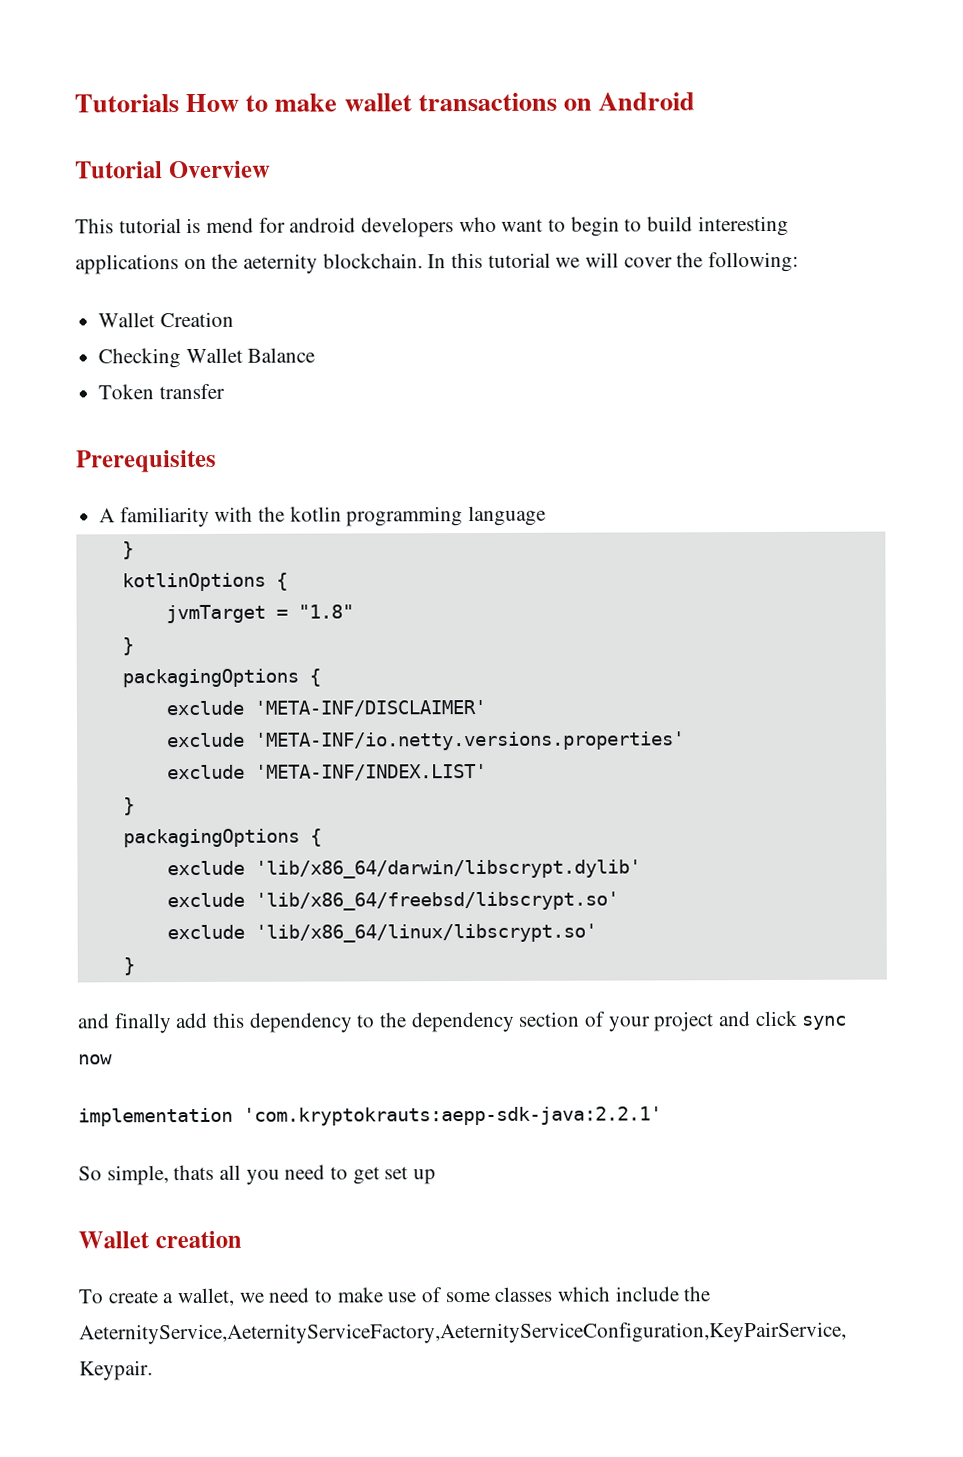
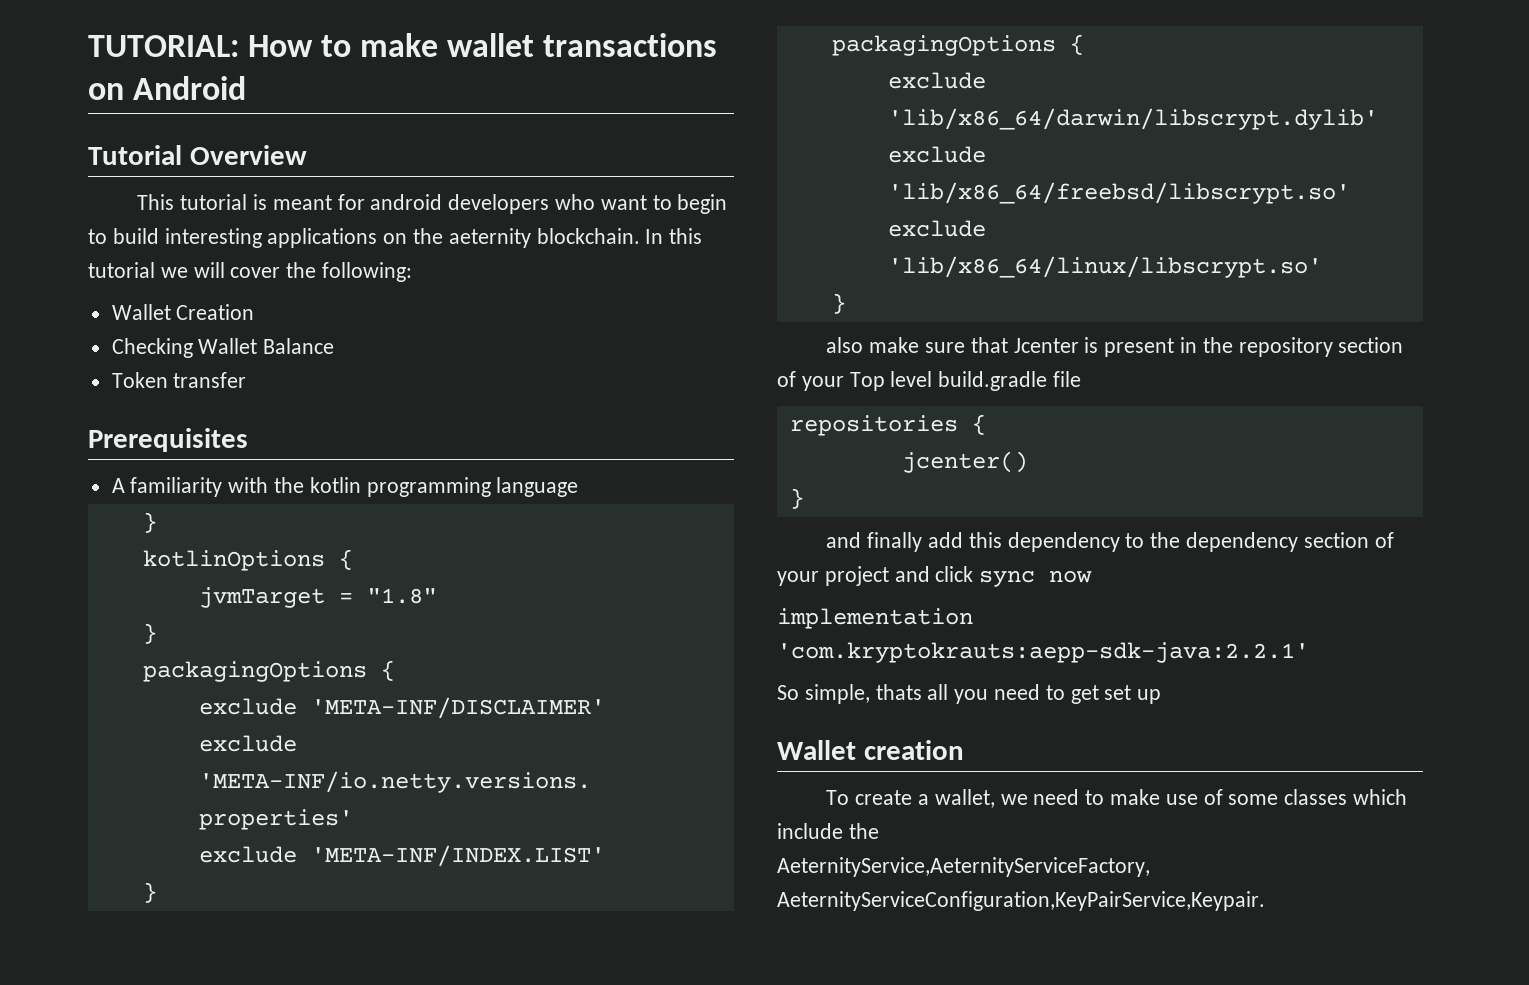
- Tutorials How to make wallet transactions on Android
+ TUTORIAL: How to make wallet transactions on Android
- This tutorial is mend for android developers who want to begin to build interesting applications on the aeternity blockchain.
+ This tutorial is meant for android developers who want to begin to build interesting applications on the aeternity blockchain.
+ also make sure that Jcenter is present in the repository section of your Top level build.gradle file
+ repositories {
+ jcenter()
+ }

